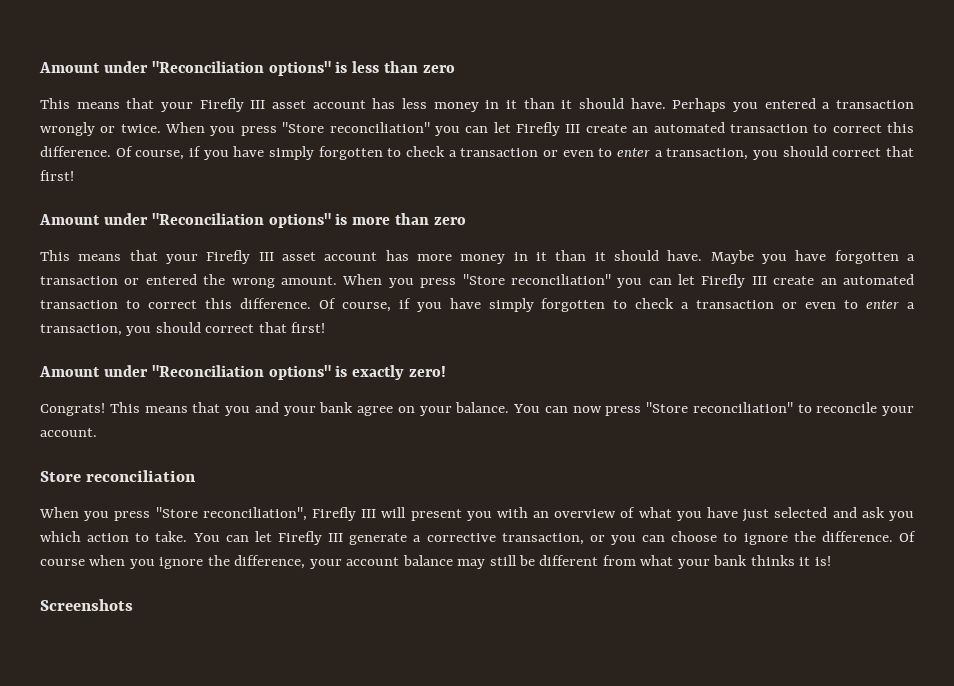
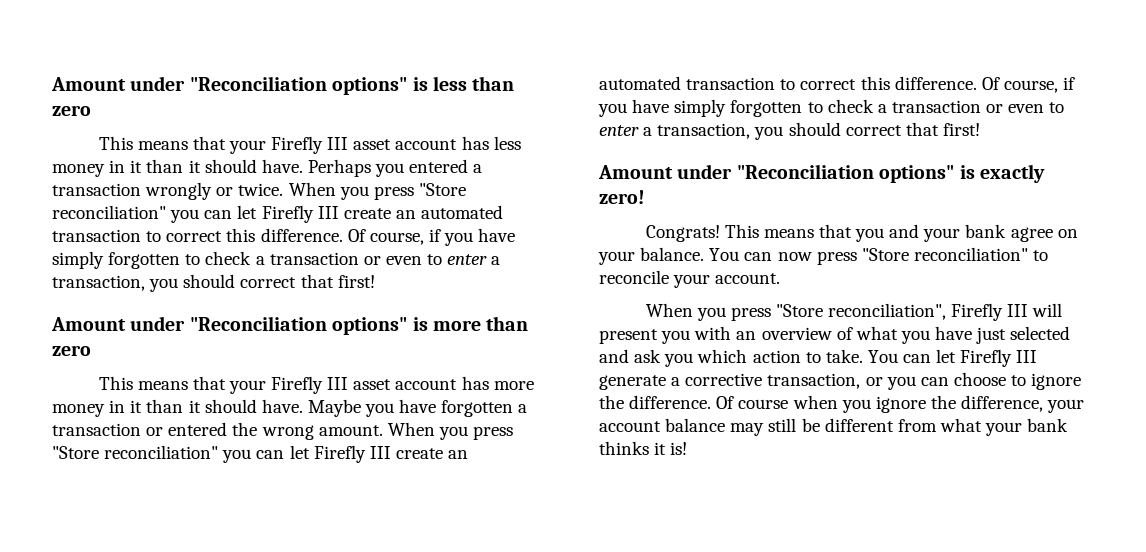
- Store reconciliation
- Screenshots

